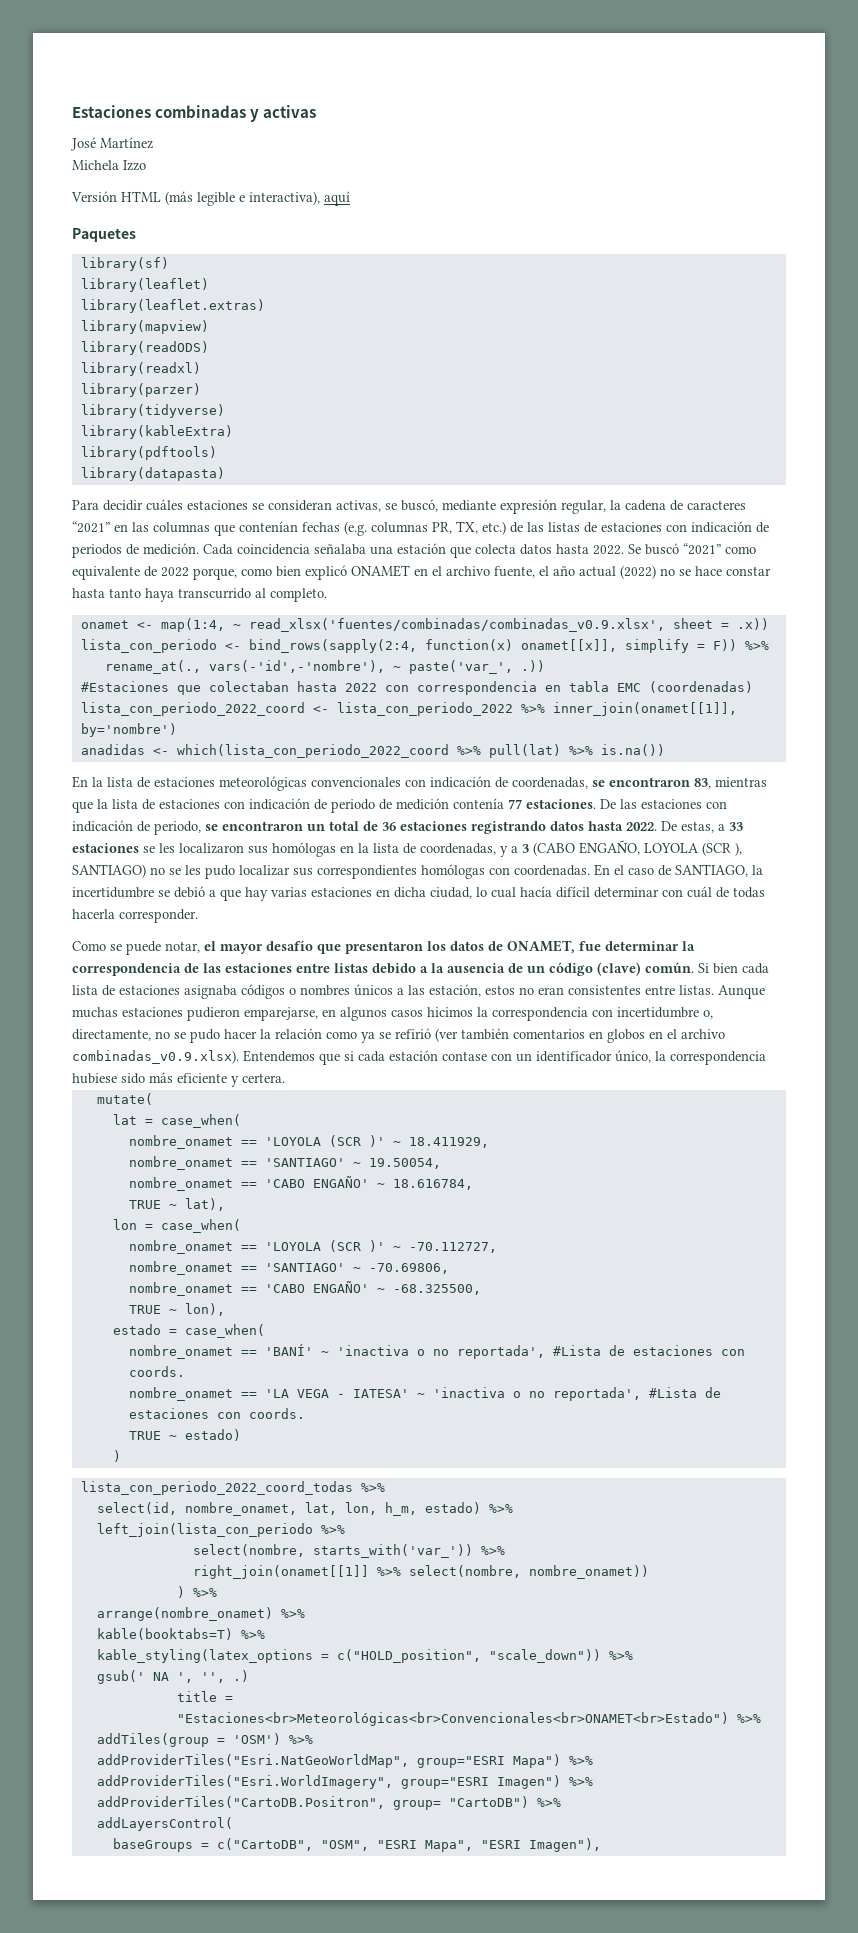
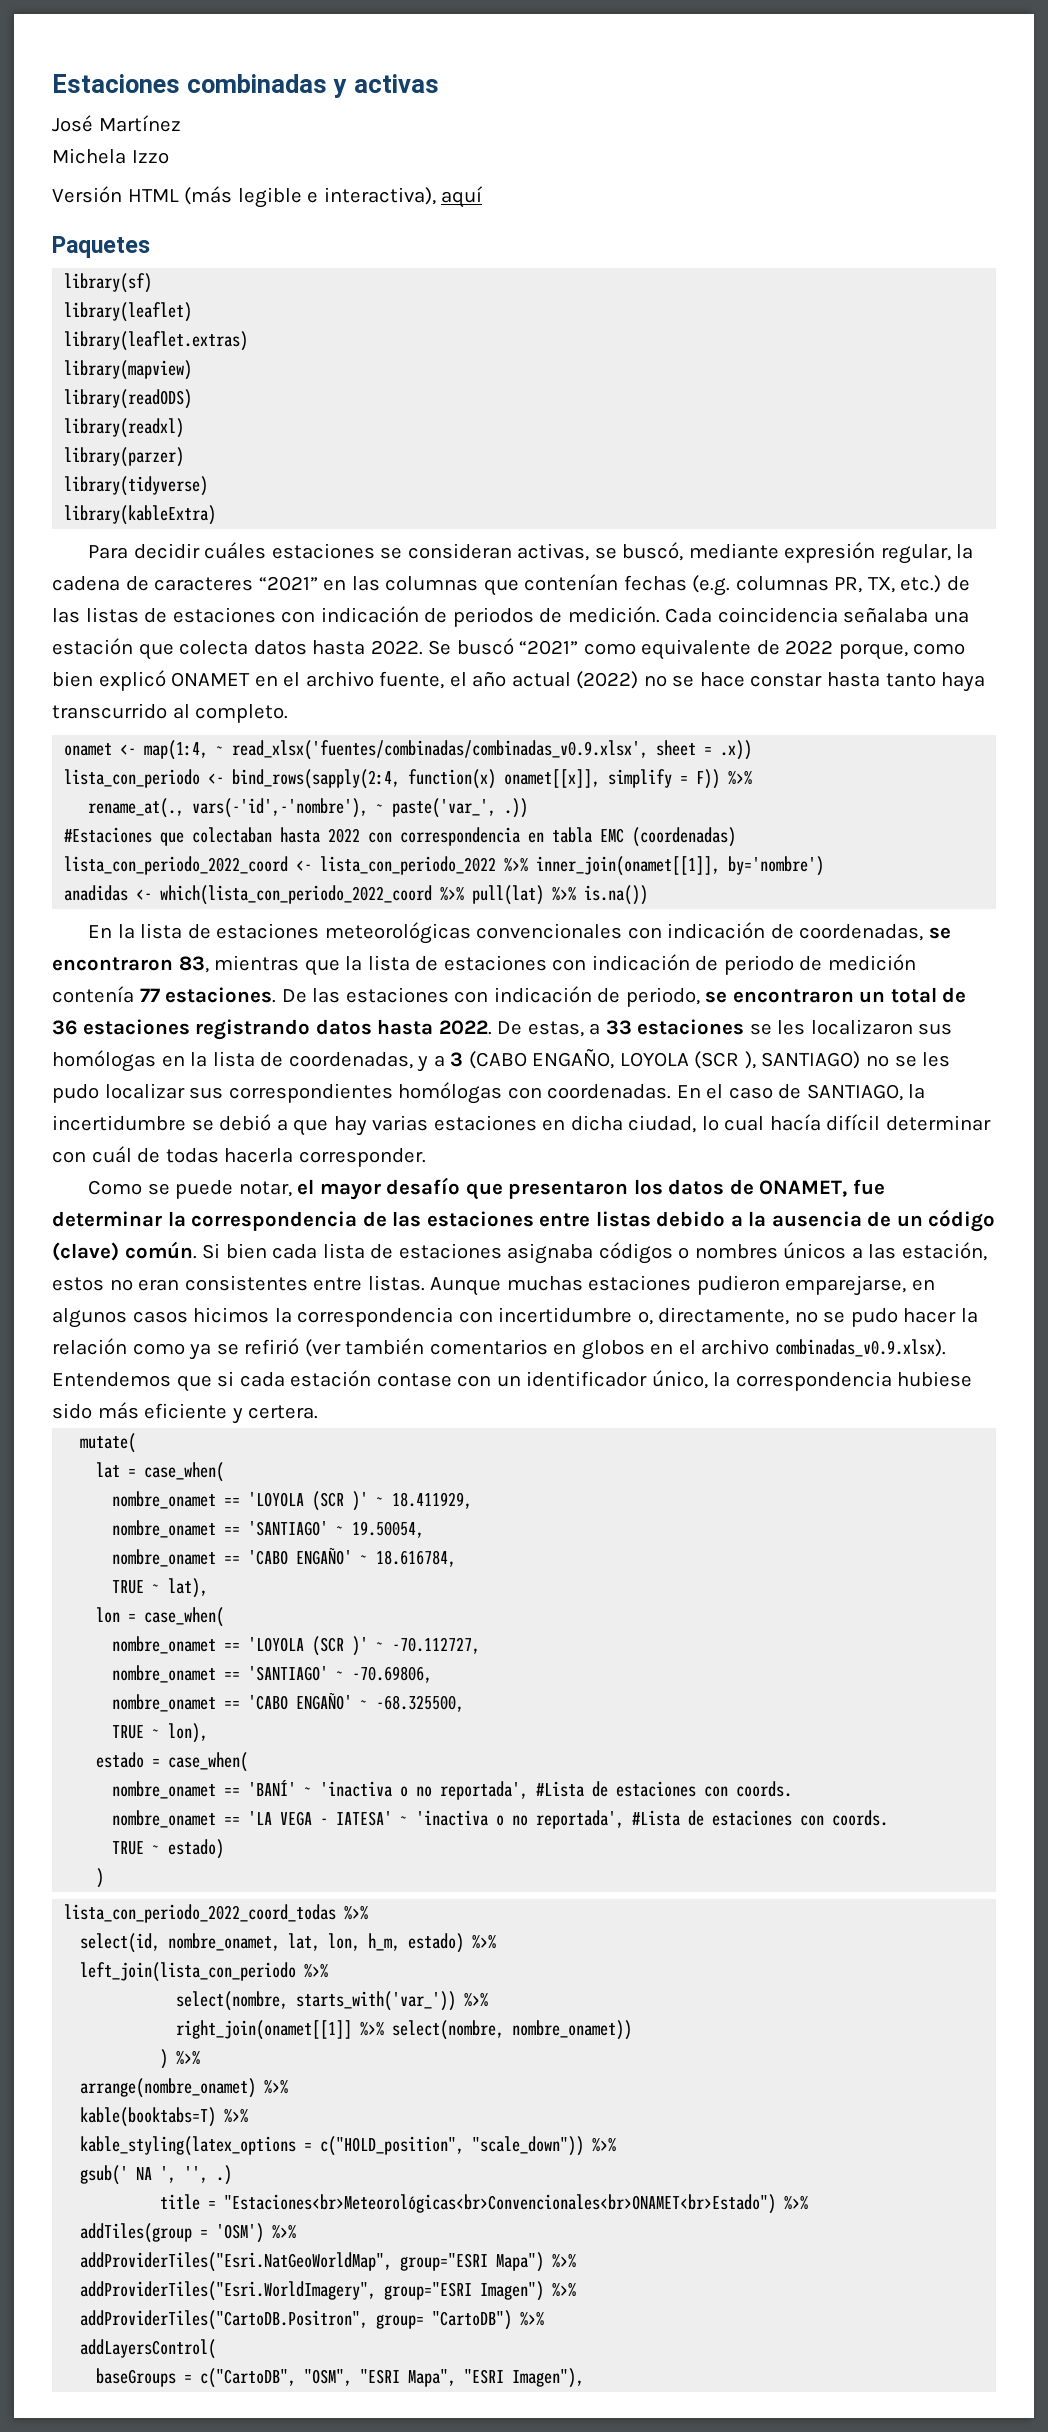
- library(pdftools)
- library(datapasta)

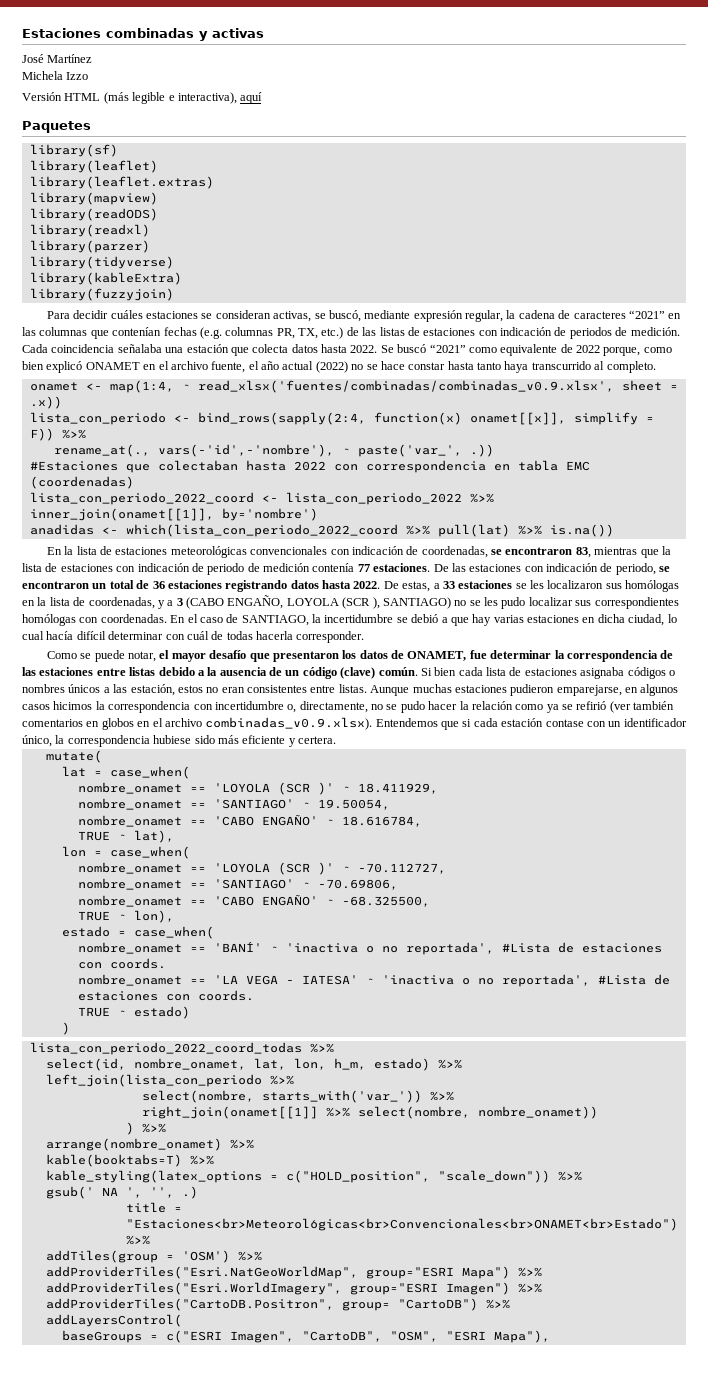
+ library(fuzzyjoin)
- baseGroups = c("CartoDB", "OSM", "ESRI Mapa", "ESRI Imagen"),
+ baseGroups = c("ESRI Imagen", "CartoDB", "OSM", "ESRI Mapa"),

